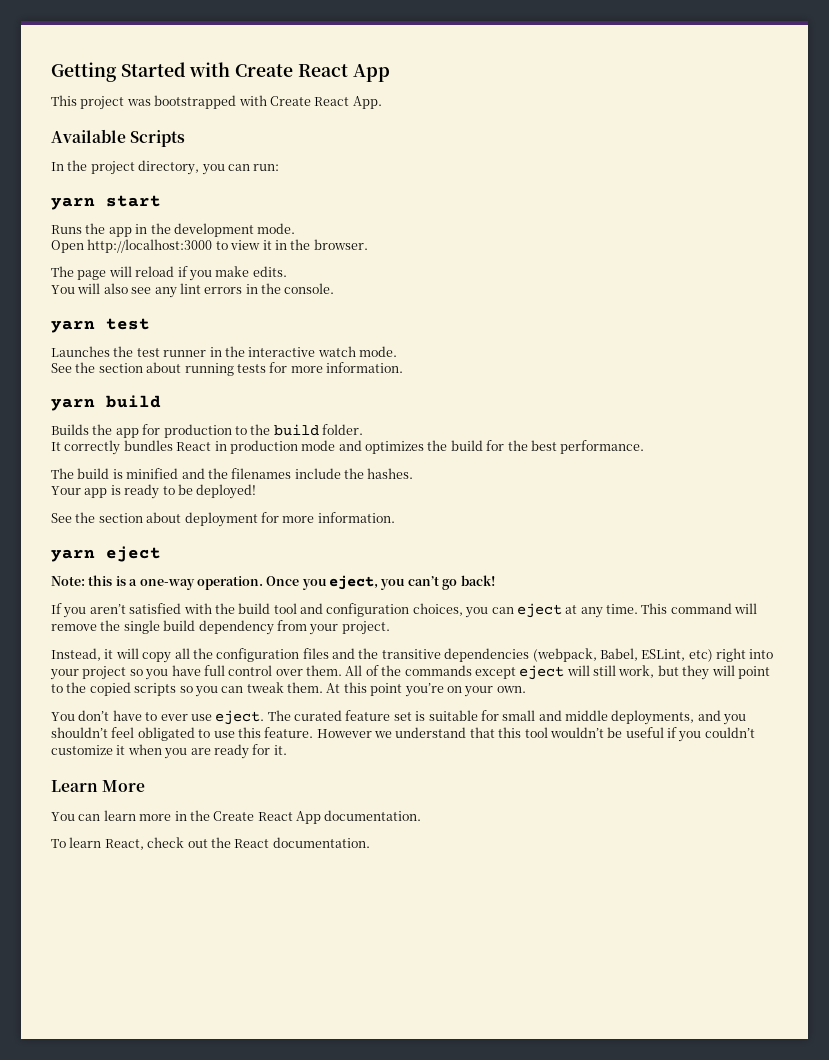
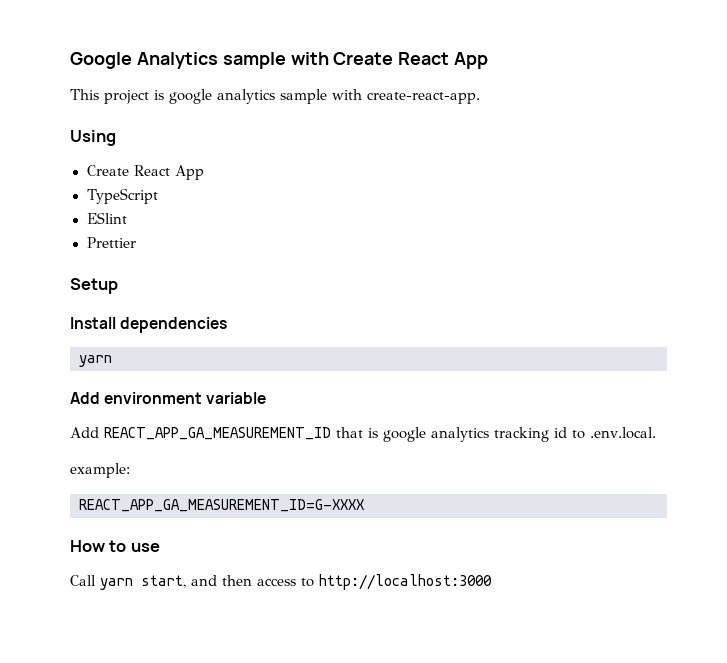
- Getting Started with Create React App
+ Google Analytics sample with Create React App
- This project was bootstrapped with Create React App.
- Available Scripts
- In the project directory, you can run:
- yarn start
- Runs the app in the development mode.
- Open http://localhost:3000 to view it in the browser.
- The page will reload if you make edits.
- You will also see any lint errors in the console.
- yarn test
- Launches the test runner in the interactive watch mode.
- See the section about running tests for more information.
- yarn build
- Builds the app for production to the build folder.
- It correctly bundles React in production mode and optimizes the build for the best performance.
- The build is minified and the filenames include the hashes.
- Your app is ready to be deployed!
- See the section about deployment for more information.
- yarn eject
- Note: this is a one-way operation. Once you eject, you can’t go back!
- If you aren’t satisfied with the build tool and configuration choices, you can eject at any time. This command will remove the single build dependency from your project.
- Instead, it will copy all the configuration files and the transitive dependencies (webpack, Babel, ESLint, etc) right into your project so you have full control over them. All of the commands except eject will still work, but they will point to the copied scripts so you can tweak them. At this point you’re on your own.
- You don’t have to ever use eject. The curated feature set is suitable for small and middle deployments, and you shouldn’t feel obligated to use this feature. However we understand that this tool wouldn’t be useful if you couldn’t customize it when you are ready for it.
- Learn More
- You can learn more in the Create React App documentation.
- To learn React, check out the React documentation.
+ This project is google analytics sample with create-react-app.
+ Using
+ Create React App
+ TypeScript
+ ESlint
+ Prettier
+ Setup
+ Install dependencies
+ yarn
+ Add environment variable
+ Add REACT_APP_GA_MEASUREMENT_ID that is google analytics tracking id to .env.local.
+ example:
+ REACT_APP_GA_MEASUREMENT_ID=G-XXXX
+ How to use
+ Call yarn start, and then access to http://localhost:3000

